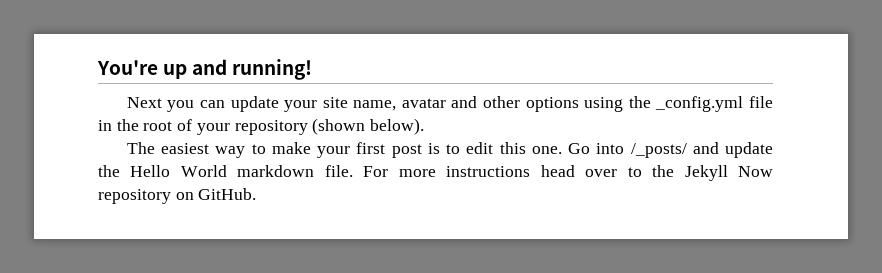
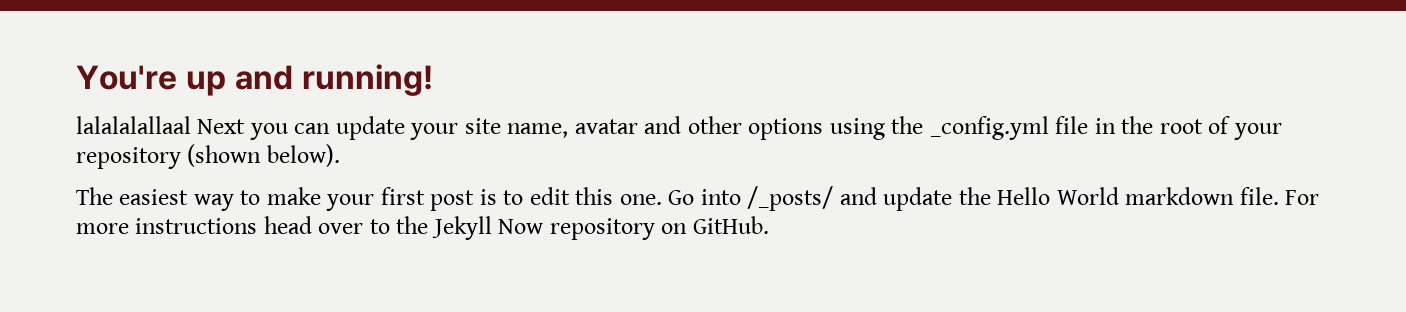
- Next you can update your site name, avatar and other options using the _config.yml file in the root of your repository (shown below).
+ lalalalallaal Next you can update your site name, avatar and other options using the _config.yml file in the root of your repository (shown below).

